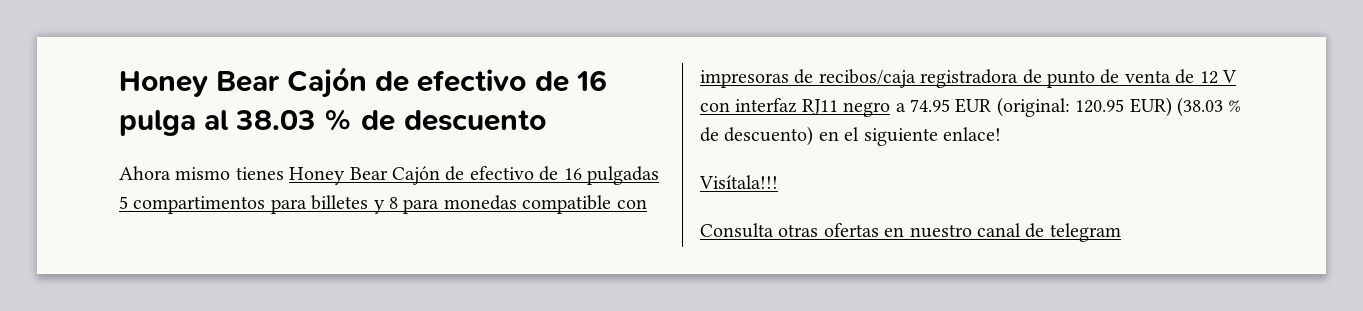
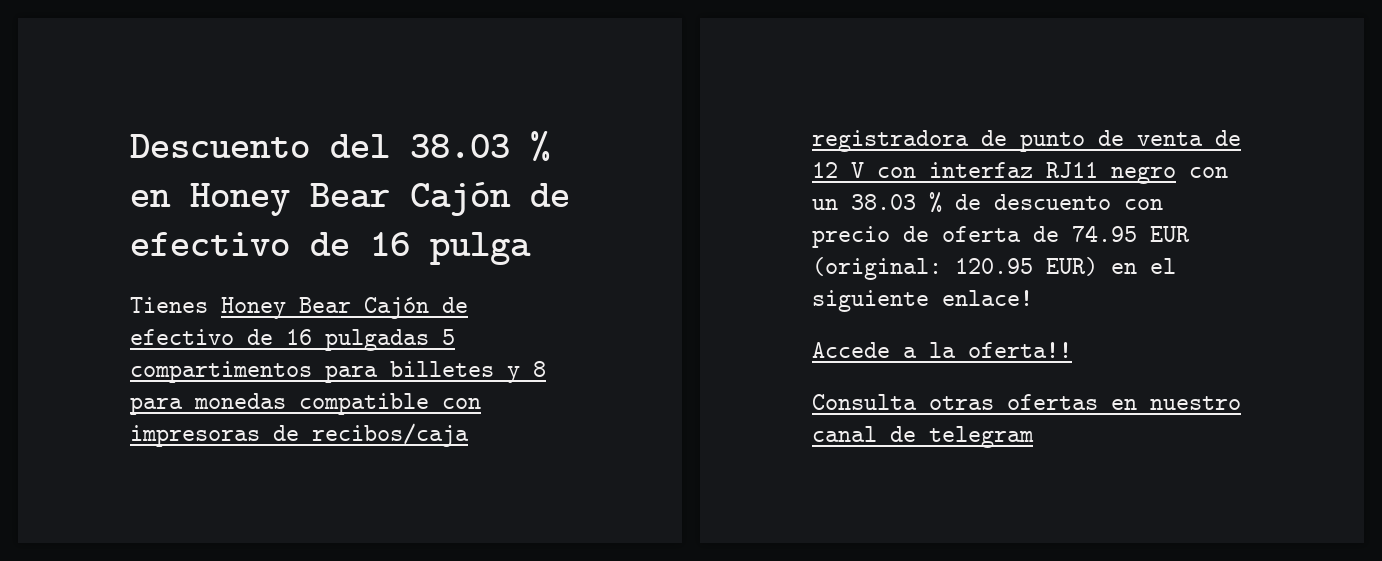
- Honey Bear Cajón de efectivo de 16 pulga al 38.03 % de descuento
- Ahora mismo tienes Honey Bear Cajón de efectivo de 16 pulgadas 5 compartimentos para billetes y 8 para monedas compatible con impresoras de recibos/caja registradora de punto de venta de 12 V con interfaz RJ11 negro a 74.95 EUR (original: 120.95 EUR) (38.03 % de descuento) en el siguiente enlace!
+ Descuento del 38.03 % en Honey Bear Cajón de efectivo de 16 pulga
+ Tienes Honey Bear Cajón de efectivo de 16 pulgadas 5 compartimentos para billetes y 8 para monedas compatible con impresoras de recibos/caja registradora de punto de venta de 12 V con interfaz RJ11 negro con un 38.03 % de descuento con precio de oferta de 74.95 EUR (original: 120.95 EUR) en el siguiente enlace!
- Visítala!!!
+ Accede a la oferta!!

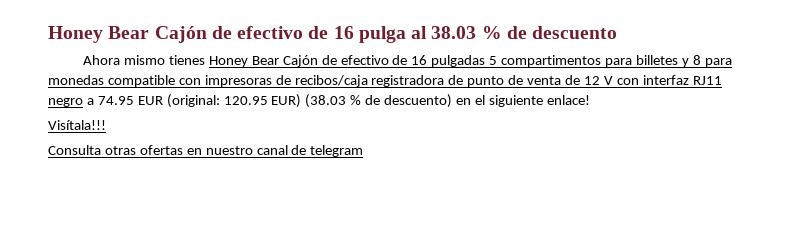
- Descuento del 38.03 % en Honey Bear Cajón de efectivo de 16 pulga
- Tienes Honey Bear Cajón de efectivo de 16 pulgadas 5 compartimentos para billetes y 8 para monedas compatible con impresoras de recibos/caja registradora de punto de venta de 12 V con interfaz RJ11 negro con un 38.03 % de descuento con precio de oferta de 74.95 EUR (original: 120.95 EUR) en el siguiente enlace!
+ Honey Bear Cajón de efectivo de 16 pulga al 38.03 % de descuento
+ Ahora mismo tienes Honey Bear Cajón de efectivo de 16 pulgadas 5 compartimentos para billetes y 8 para monedas compatible con impresoras de recibos/caja registradora de punto de venta de 12 V con interfaz RJ11 negro a 74.95 EUR (original: 120.95 EUR) (38.03 % de descuento) en el siguiente enlace!
- Accede a la oferta!!
+ Visítala!!!

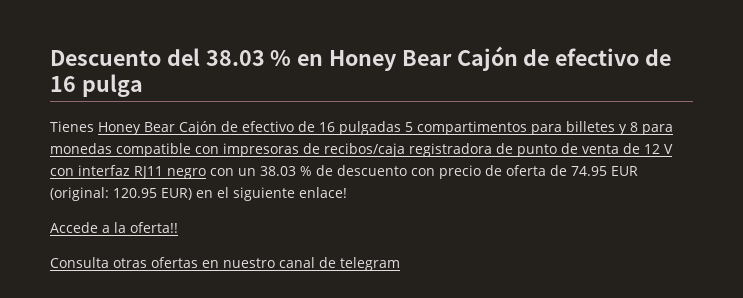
- Honey Bear Cajón de efectivo de 16 pulga al 38.03 % de descuento
- Ahora mismo tienes Honey Bear Cajón de efectivo de 16 pulgadas 5 compartimentos para billetes y 8 para monedas compatible con impresoras de recibos/caja registradora de punto de venta de 12 V con interfaz RJ11 negro a 74.95 EUR (original: 120.95 EUR) (38.03 % de descuento) en el siguiente enlace!
+ Descuento del 38.03 % en Honey Bear Cajón de efectivo de 16 pulga
+ Tienes Honey Bear Cajón de efectivo de 16 pulgadas 5 compartimentos para billetes y 8 para monedas compatible con impresoras de recibos/caja registradora de punto de venta de 12 V con interfaz RJ11 negro con un 38.03 % de descuento con precio de oferta de 74.95 EUR (original: 120.95 EUR) en el siguiente enlace!
- Visítala!!!
+ Accede a la oferta!!

